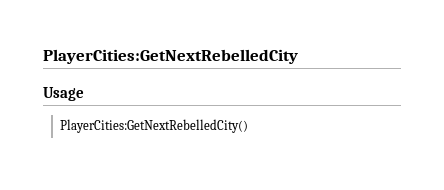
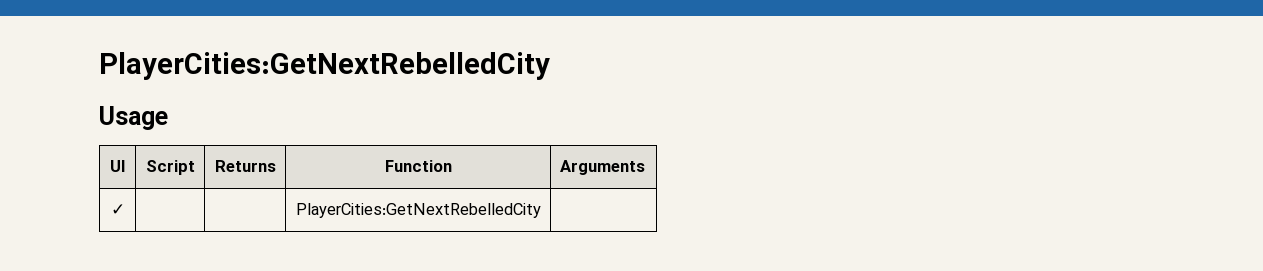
- PlayerCities:GetNextRebelledCity()
+ UI | Script | Returns | Function | Arguments
+ ✓ | | | PlayerCities:GetNextRebelledCity |

